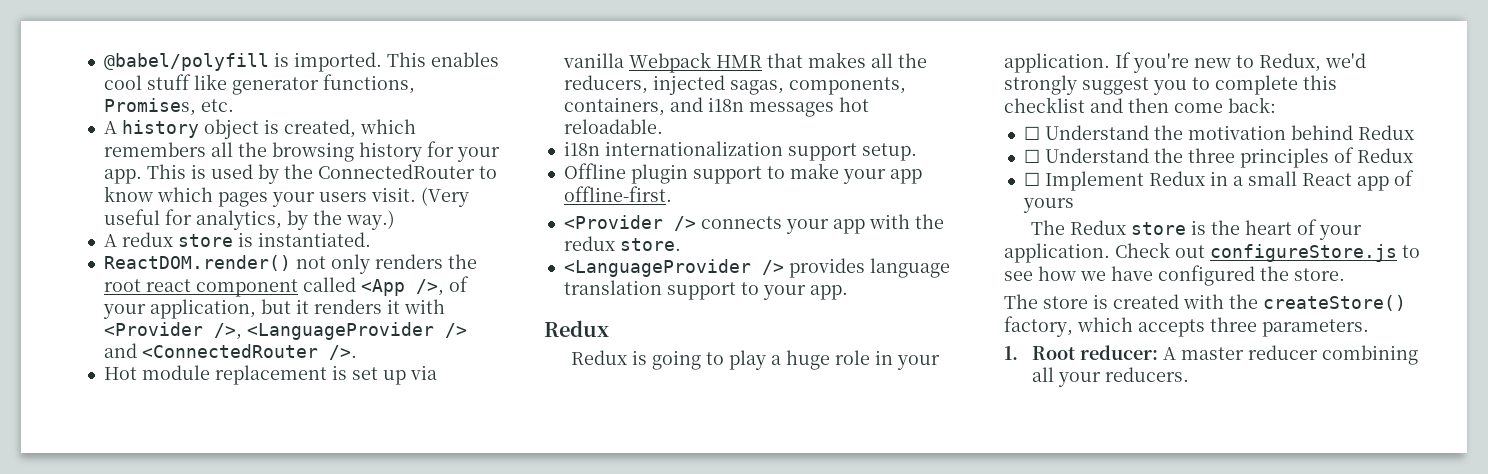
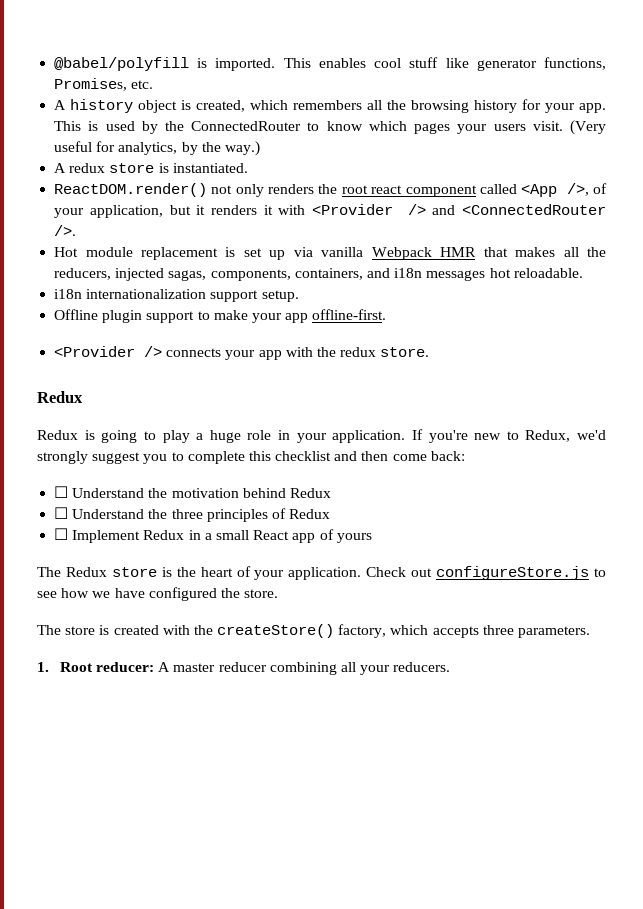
- ReactDOM.render() not only renders the root react component called <App />, of your application, but it renders it with <Provider />, <LanguageProvider /> and <ConnectedRouter />.
+ ReactDOM.render() not only renders the root react component called <App />, of your application, but it renders it with <Provider /> and <ConnectedRouter />.
- <LanguageProvider /> provides language translation support to your app.

